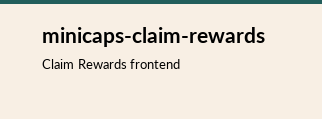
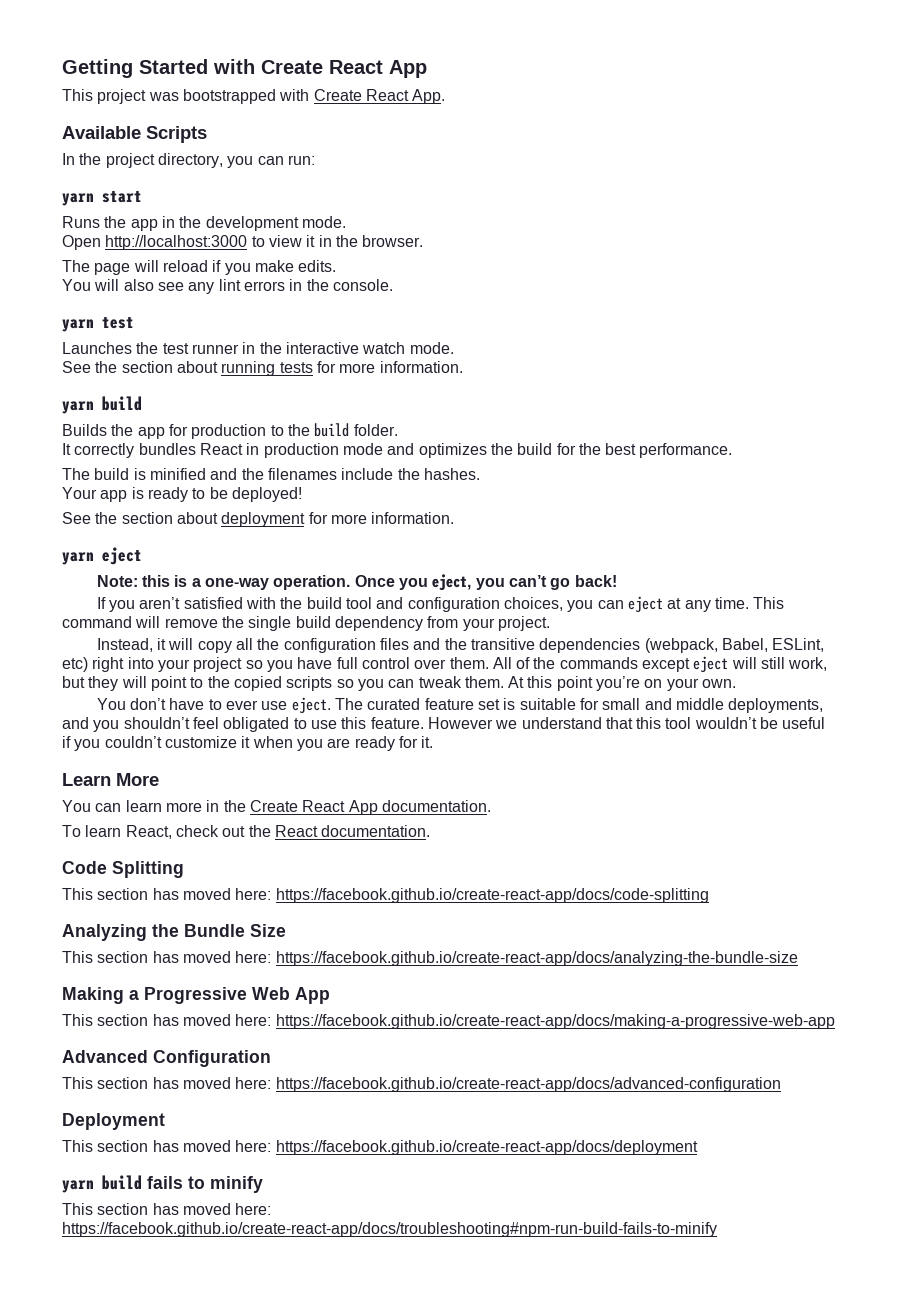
- minicaps-claim-rewards
- Claim Rewards frontend
+ Getting Started with Create React App
+ This project was bootstrapped with Create React App.
+ Available Scripts
+ In the project directory, you can run:
+ yarn start
+ Runs the app in the development mode.
+ Open http://localhost:3000 to view it in the browser.
+ The page will reload if you make edits.
+ You will also see any lint errors in the console.
+ yarn test
+ Launches the test runner in the interactive watch mode.
+ See the section about running tests for more information.
+ yarn build
+ Builds the app for production to the build folder.
+ It correctly bundles React in production mode and optimizes the build for the best performance.
+ The build is minified and the filenames include the hashes.
+ Your app is ready to be deployed!
+ See the section about deployment for more information.
+ yarn eject
+ Note: this is a one-way operation. Once you eject, you can’t go back!
+ If you aren’t satisfied with the build tool and configuration choices, you can eject at any time. This command will remove the single build dependency from your project.
+ Instead, it will copy all the configuration files and the transitive dependencies (webpack, Babel, ESLint, etc) right into your project so you have full control over them. All of the commands except eject will still work, but they will point to the copied scripts so you can tweak them. At this point you’re on your own.
+ You don’t have to ever use eject. The curated feature set is suitable for small and middle deployments, and you shouldn’t feel obligated to use this feature. However we understand that this tool wouldn’t be useful if you couldn’t customize it when you are ready for it.
+ Learn More
+ You can learn more in the Create React App documentation.
+ To learn React, check out the React documentation.
+ Code Splitting
+ This section has moved here: https://facebook.github.io/create-react-app/docs/code-splitting
+ Analyzing the Bundle Size
+ This section has moved here: https://facebook.github.io/create-react-app/docs/analyzing-the-bundle-size
+ Making a Progressive Web App
+ This section has moved here: https://facebook.github.io/create-react-app/docs/making-a-progressive-web-app
+ Advanced Configuration
+ This section has moved here: https://facebook.github.io/create-react-app/docs/advanced-configuration
+ Deployment
+ This section has moved here: https://facebook.github.io/create-react-app/docs/deployment
+ yarn build fails to minify
+ This section has moved here: https://facebook.github.io/create-react-app/docs/troubleshooting#npm-run-build-fails-to-minify

